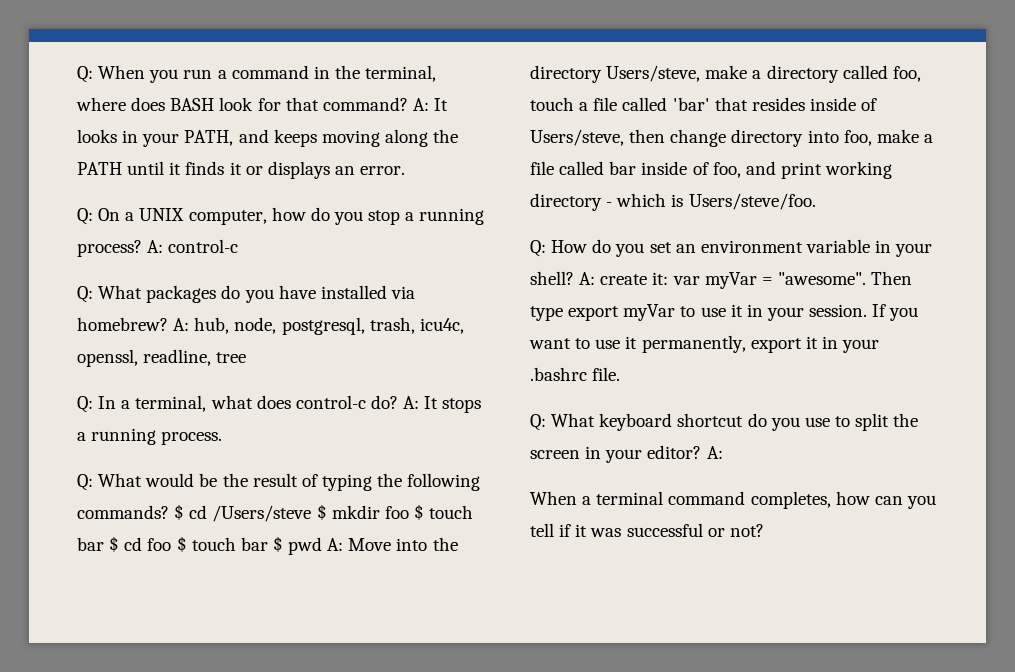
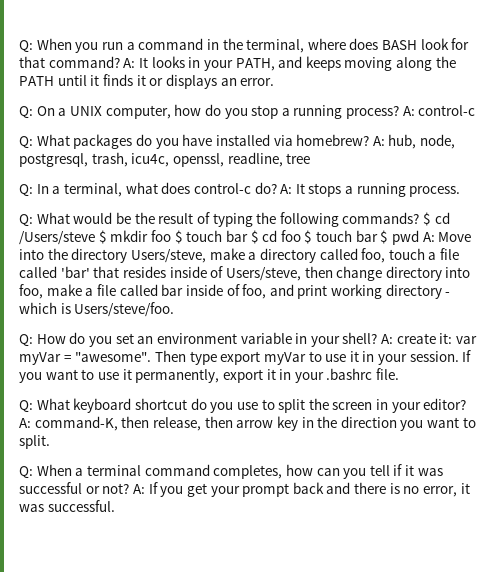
- Q: What keyboard shortcut do you use to split the screen in your editor? A:
- When a terminal command completes, how can you tell if it was successful or not?
+ Q: What keyboard shortcut do you use to split the screen in your editor? A: command-K, then release, then arrow key in the direction you want to split.
+ Q: When a terminal command completes, how can you tell if it was successful or not?
+ A: If you get your prompt back and there is no error, it was successful.

